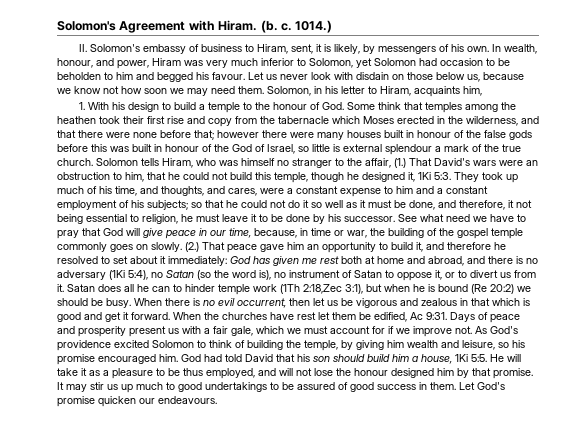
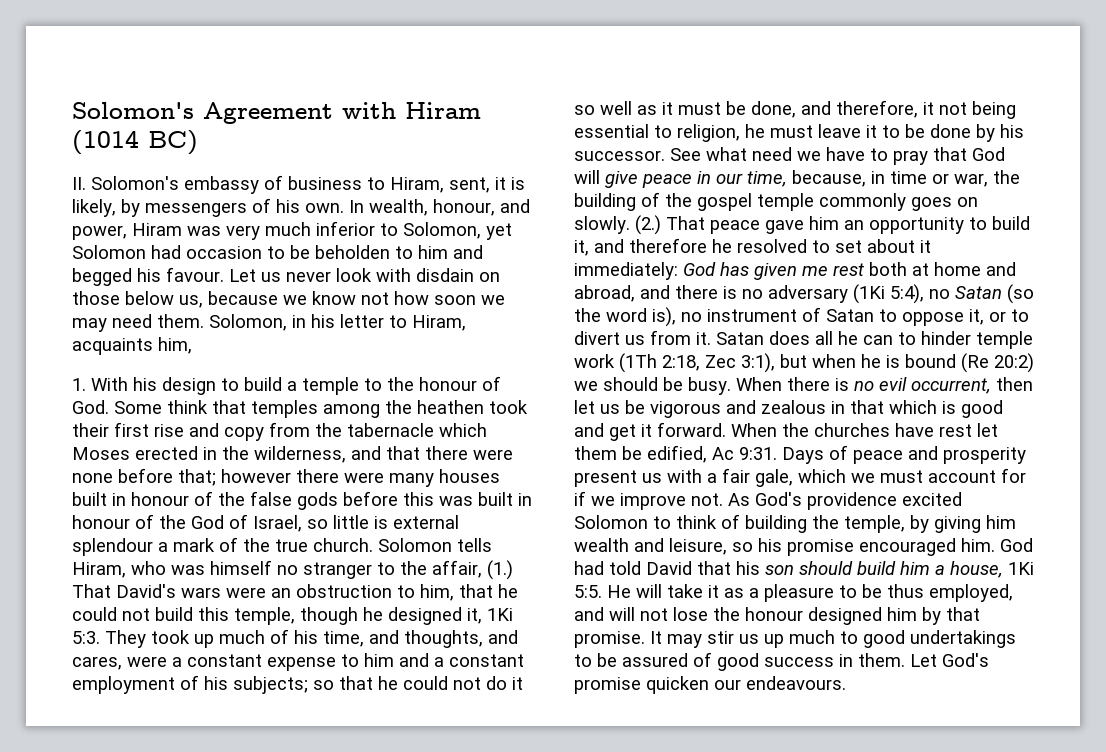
- Solomon's Agreement with Hiram. (b. c. 1014.)
+ Solomon's Agreement with Hiram (1014 BC)
- Satan does all he can to hinder temple work (1Th 2:18,Zec 3:1), but when he is bound (Re 20:2) we should be busy.
+ Satan does all he can to hinder temple work (1Th 2:18, Zec 3:1), but when he is bound (Re 20:2) we should be busy.

